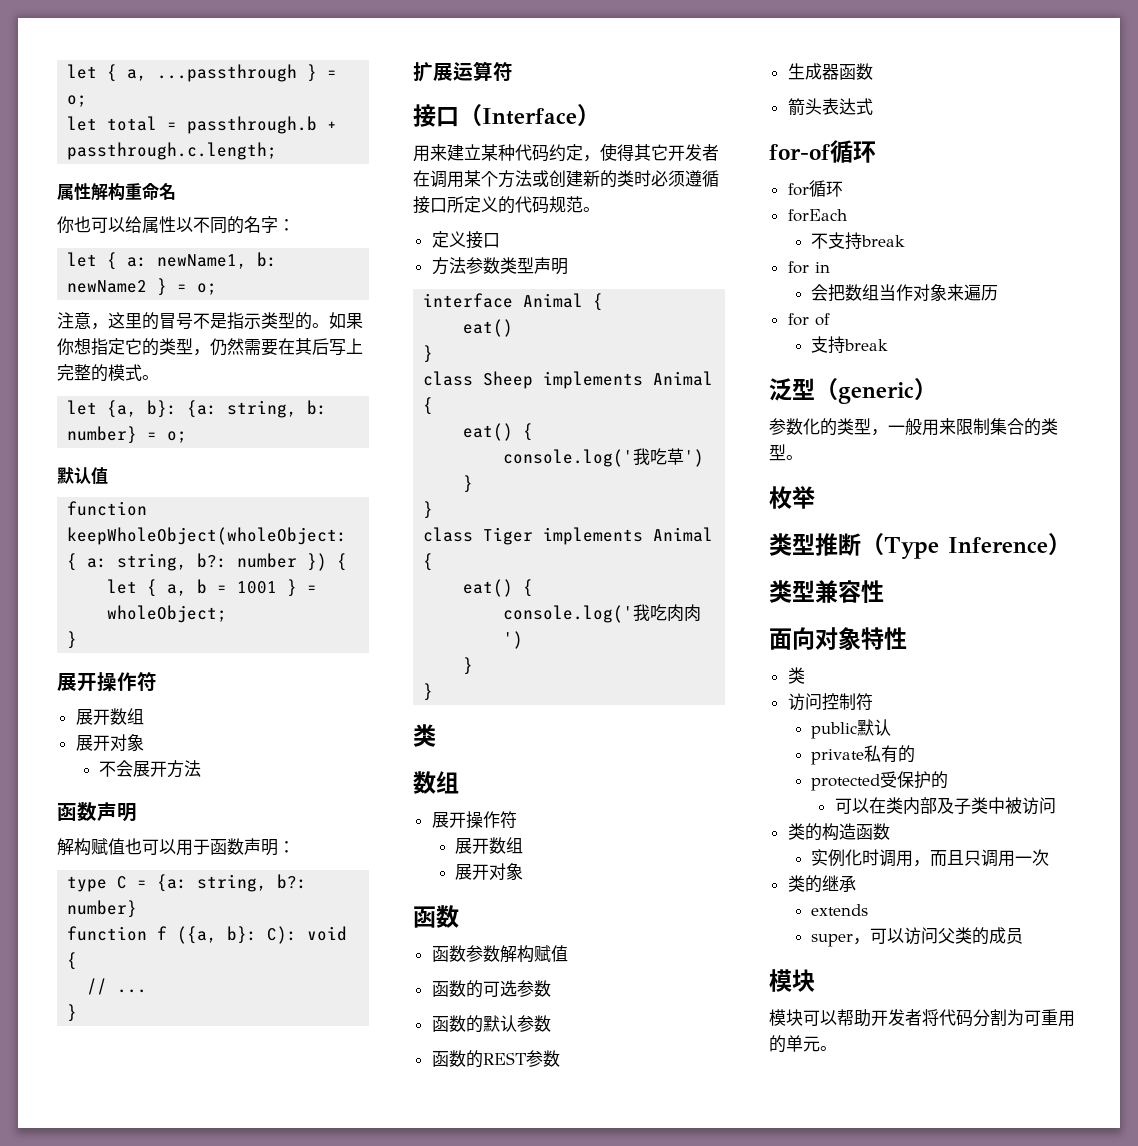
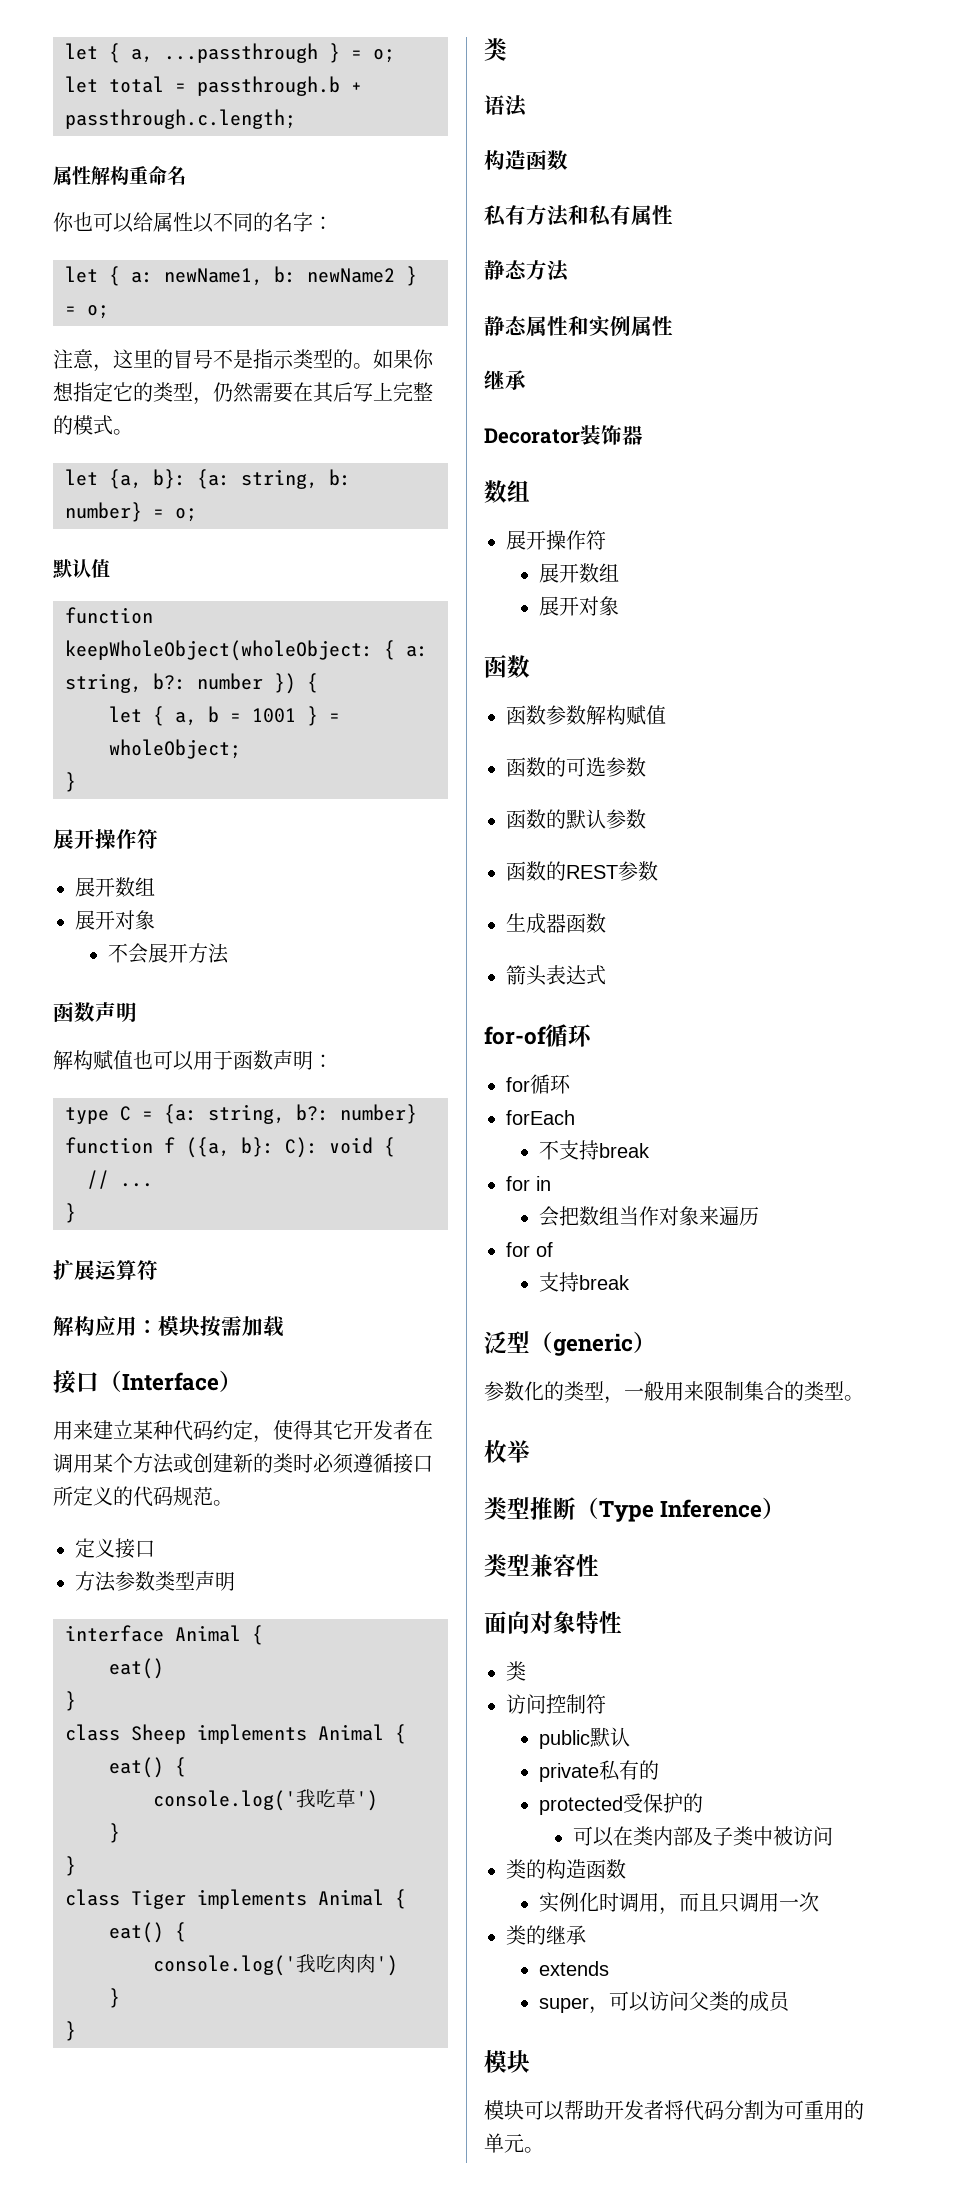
+ 解构应用：模块按需加载
+ 语法
+ 构造函数
+ 私有方法和私有属性
+ 静态方法
+ 静态属性和实例属性
+ 继承
+ Decorator装饰器

